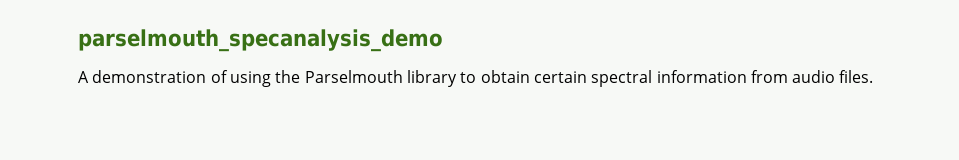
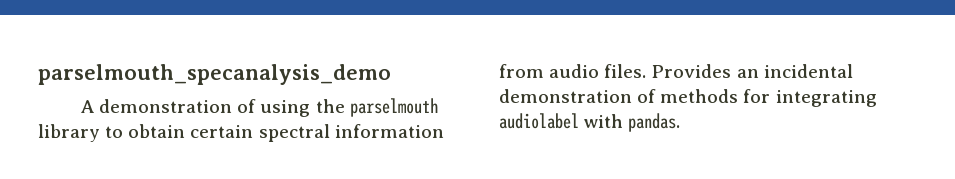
- A demonstration of using the Parselmouth library to obtain certain spectral information from audio files.
+ A demonstration of using the parselmouth library to obtain certain spectral information from audio files.
+ Provides an incidental demonstration of methods for integrating audiolabel with pandas.

